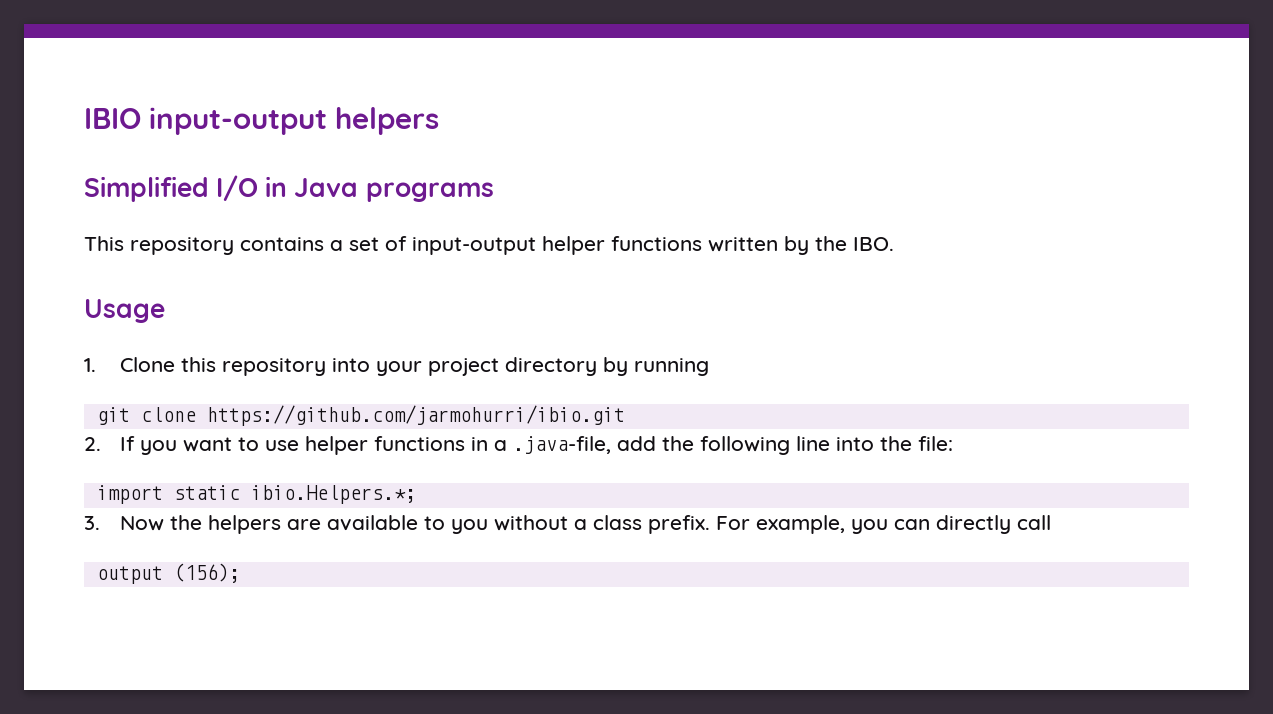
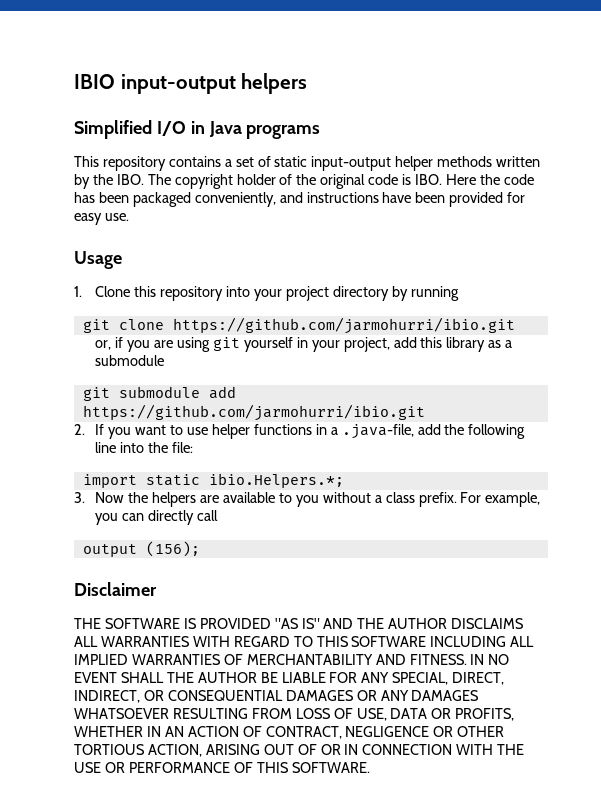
- This repository contains a set of input-output helper functions written by the IBO.
+ This repository contains a set of static input-output helper methods written by the IBO. The copyright holder of the original code is IBO. Here the code has been packaged conveniently, and instructions have been provided for easy use.
+ or, if you are using git yourself in your project, add this library as a submodule
+ git submodule add https://github.com/jarmohurri/ibio.git
+ Disclaimer
+ THE SOFTWARE IS PROVIDED "AS IS" AND THE AUTHOR DISCLAIMS ALL WARRANTIES WITH REGARD TO THIS SOFTWARE INCLUDING ALL IMPLIED WARRANTIES OF MERCHANTABILITY AND FITNESS. IN NO EVENT SHALL THE AUTHOR BE LIABLE FOR ANY SPECIAL, DIRECT, INDIRECT, OR CONSEQUENTIAL DAMAGES OR ANY DAMAGES WHATSOEVER RESULTING FROM LOSS OF USE, DATA OR PROFITS, WHETHER IN AN ACTION OF CONTRACT, NEGLIGENCE OR OTHER TORTIOUS ACTION, ARISING OUT OF OR IN CONNECTION WITH THE USE OR PERFORMANCE OF THIS SOFTWARE.

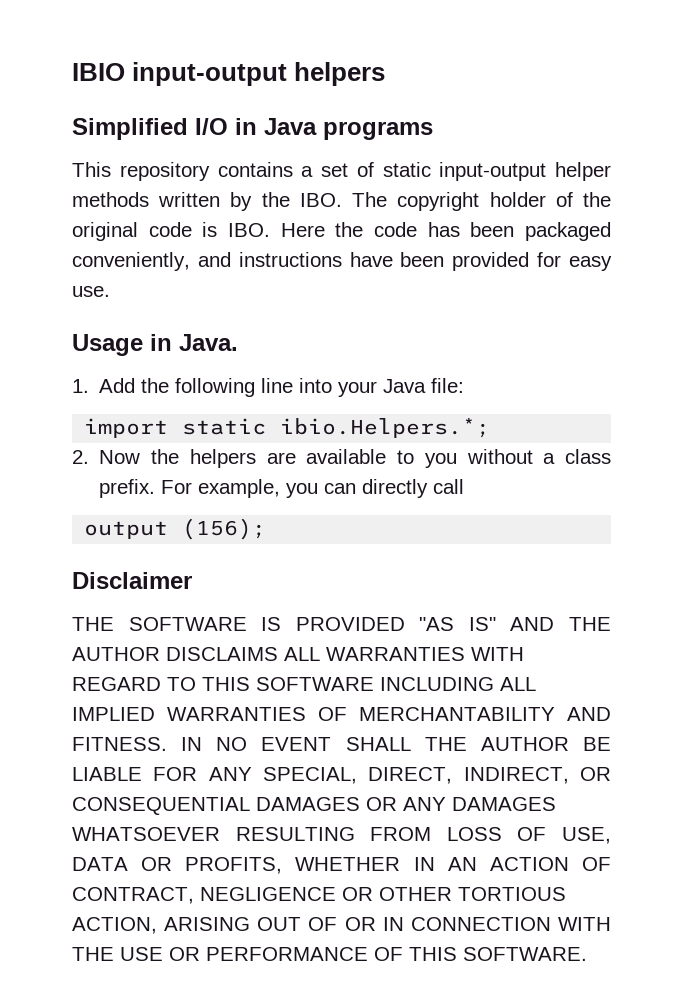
- Usage
+ Usage in Java.
- 1. Clone this repository into your project directory by running
- git clone https://github.com/jarmohurri/ibio.git
- or, if you are using git yourself in your project, add this library as a submodule
- git submodule add https://github.com/jarmohurri/ibio.git
- 2. If you want to use helper functions in a .java-file, add the following line into the file:
+ 1. Add the following line into your Java file:
- 3. Now the helpers are available to you without a class prefix.
+ 2. Now the helpers are available to you without a class prefix.

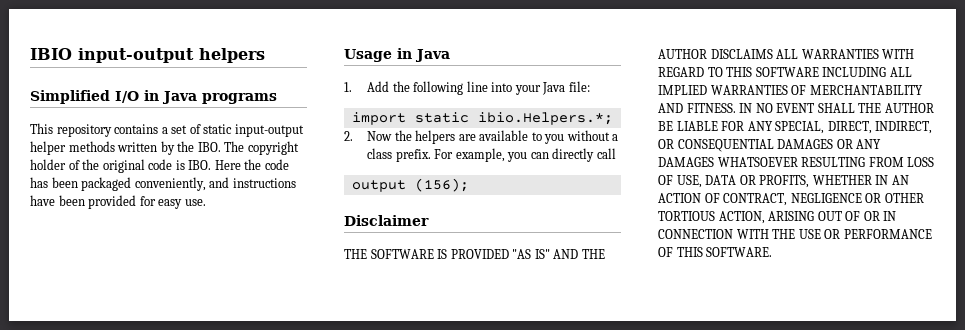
- Usage in Java.
+ Usage in Java

